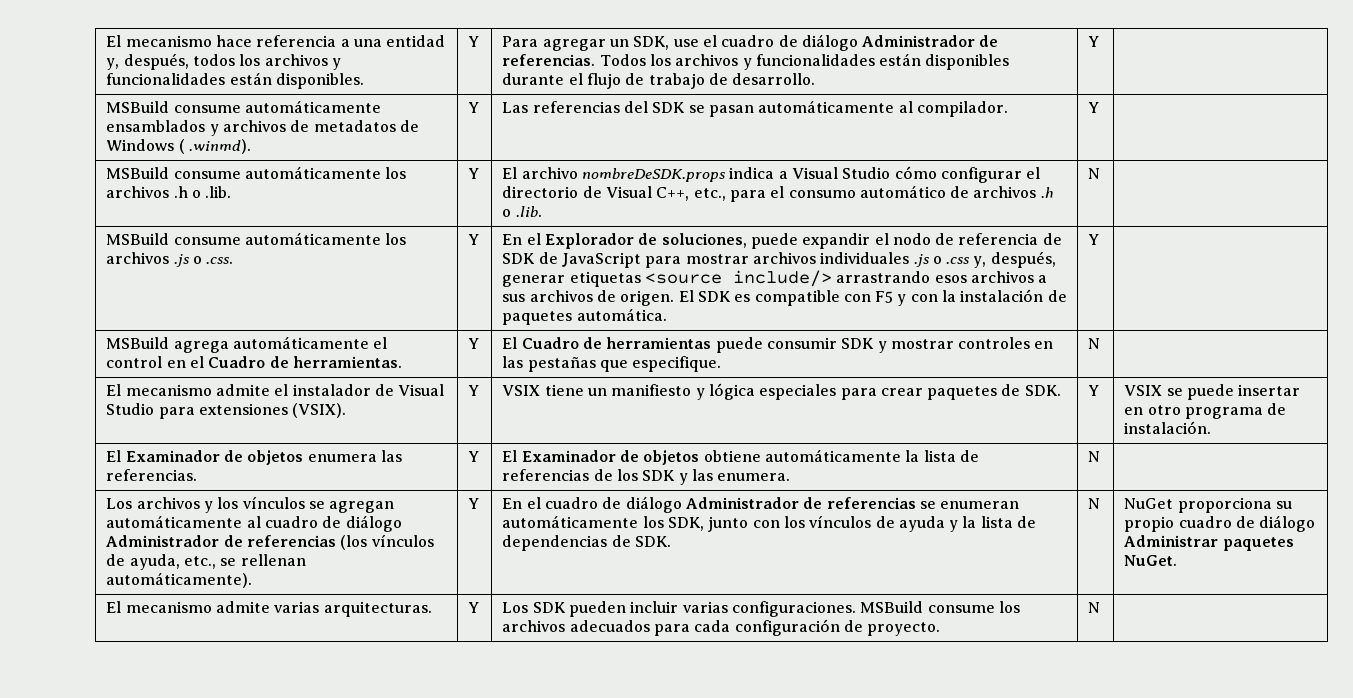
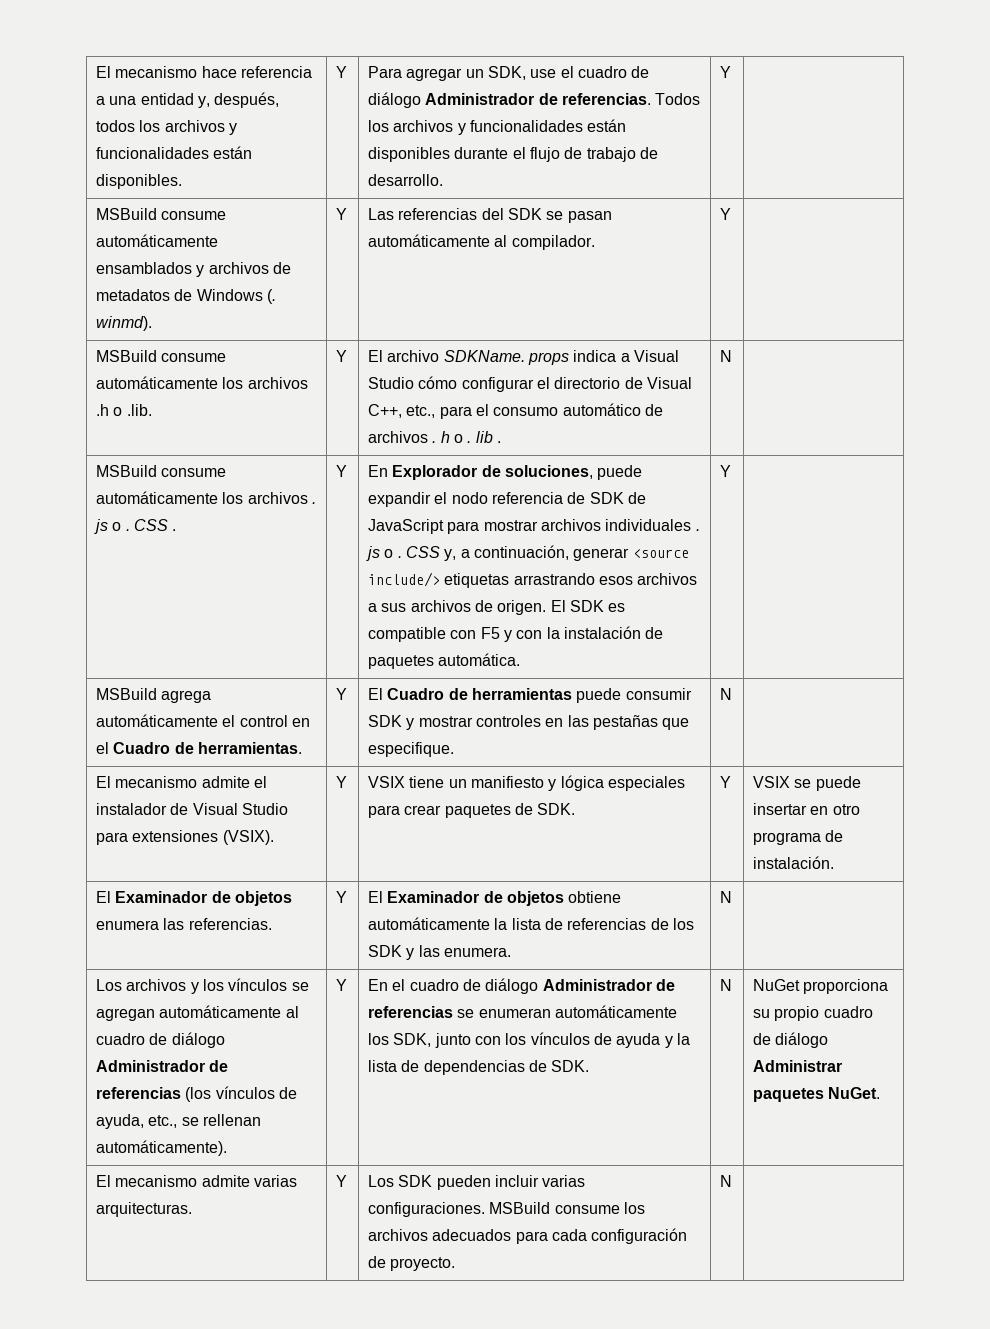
- MSBuild consume automáticamente ensamblados y archivos de metadatos de Windows ( .winmd). | Y | Las referencias del SDK se pasan automáticamente al compilador. | Y |
+ MSBuild consume automáticamente ensamblados y archivos de metadatos de Windows (. winmd). | Y | Las referencias del SDK se pasan automáticamente al compilador. | Y |
- MSBuild consume automáticamente los archivos .h o .lib. | Y | El archivo nombreDeSDK.props indica a Visual Studio cómo configurar el directorio de Visual C++, etc., para el consumo automático de archivos .h o .lib. | N |
+ MSBuild consume automáticamente los archivos .h o .lib. | Y | El archivo SDKName. props indica a Visual Studio cómo configurar el directorio de Visual C++, etc., para el consumo automático de archivos . h o . lib . | N |
- MSBuild consume automáticamente los archivos .js o .css. | Y | En el Explorador de soluciones, puede expandir el nodo de referencia de SDK de JavaScript para mostrar archivos individuales .js o .css y, después, generar etiquetas <source include/> arrastrando esos archivos a sus archivos de origen.
+ MSBuild consume automáticamente los archivos . js o . CSS . | Y | En Explorador de soluciones, puede expandir el nodo referencia de SDK de JavaScript para mostrar archivos individuales . js o . CSS y, a continuación, generar <source include/> etiquetas arrastrando esos archivos a sus archivos de origen.

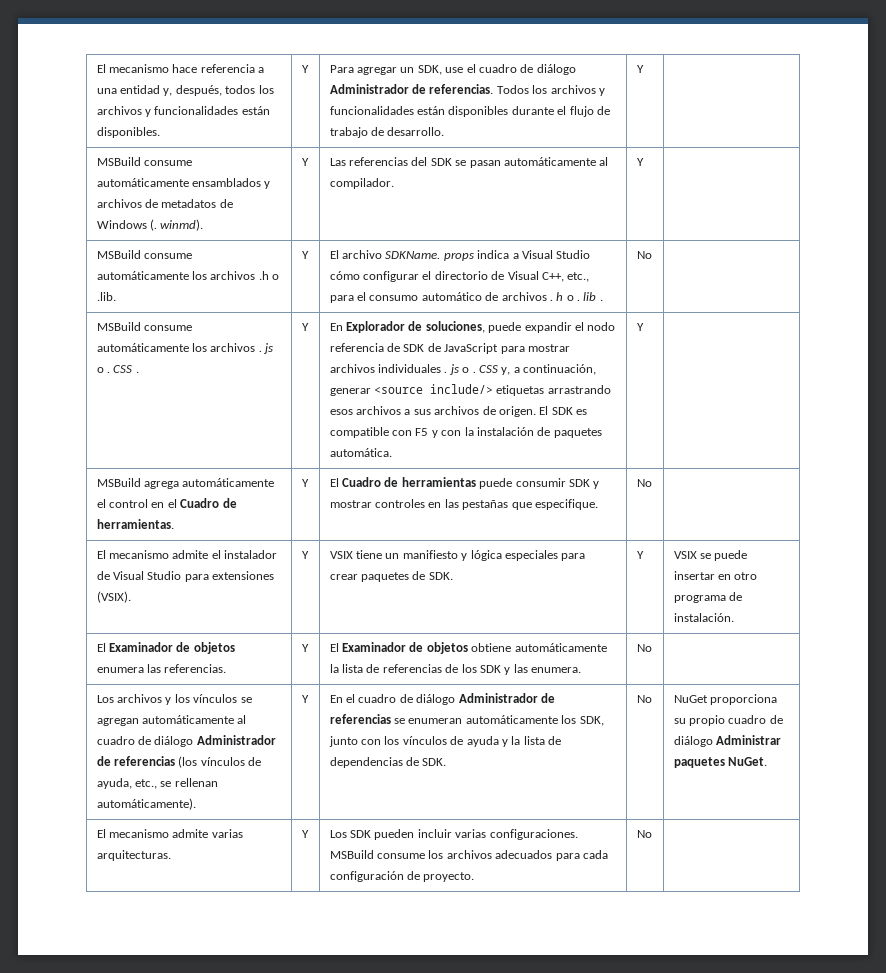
- MSBuild consume automáticamente los archivos .h o .lib. | Y | El archivo SDKName. props indica a Visual Studio cómo configurar el directorio de Visual C++, etc., para el consumo automático de archivos . h o . lib . | N |
+ MSBuild consume automáticamente los archivos .h o .lib. | Y | El archivo SDKName. props indica a Visual Studio cómo configurar el directorio de Visual C++, etc., para el consumo automático de archivos . h o . lib . | No |
- MSBuild agrega automáticamente el control en el Cuadro de herramientas. | Y | El Cuadro de herramientas puede consumir SDK y mostrar controles en las pestañas que especifique. | N |
+ MSBuild agrega automáticamente el control en el Cuadro de herramientas. | Y | El Cuadro de herramientas puede consumir SDK y mostrar controles en las pestañas que especifique. | No |
- El Examinador de objetos enumera las referencias. | Y | El Examinador de objetos obtiene automáticamente la lista de referencias de los SDK y las enumera. | N |
+ El Examinador de objetos enumera las referencias. | Y | El Examinador de objetos obtiene automáticamente la lista de referencias de los SDK y las enumera. | No |
- En el cuadro de diálogo Administrador de referencias se enumeran automáticamente los SDK, junto con los vínculos de ayuda y la lista de dependencias de SDK. | N
+ En el cuadro de diálogo Administrador de referencias se enumeran automáticamente los SDK, junto con los vínculos de ayuda y la lista de dependencias de SDK. | No
- El mecanismo admite varias arquitecturas. | Y | Los SDK pueden incluir varias configuraciones. MSBuild consume los archivos adecuados para cada configuración de proyecto. | N |
+ El mecanismo admite varias arquitecturas. | Y | Los SDK pueden incluir varias configuraciones. MSBuild consume los archivos adecuados para cada configuración de proyecto. | No |

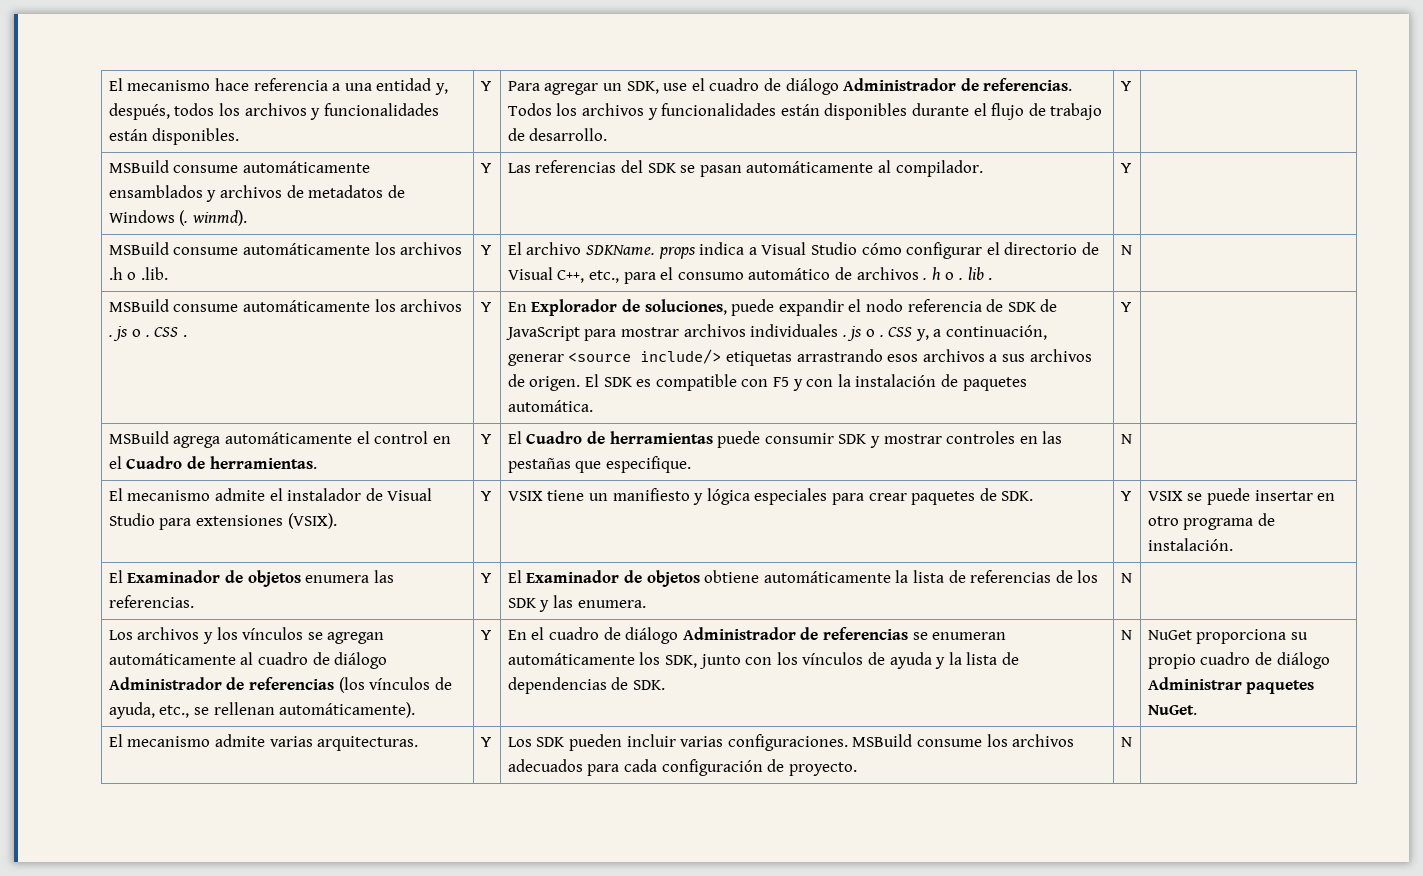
- MSBuild consume automáticamente los archivos .h o .lib. | Y | El archivo SDKName. props indica a Visual Studio cómo configurar el directorio de Visual C++, etc., para el consumo automático de archivos . h o . lib . | No |
+ MSBuild consume automáticamente los archivos .h o .lib. | Y | El archivo SDKName. props indica a Visual Studio cómo configurar el directorio de Visual C++, etc., para el consumo automático de archivos . h o . lib . | N |
- MSBuild agrega automáticamente el control en el Cuadro de herramientas. | Y | El Cuadro de herramientas puede consumir SDK y mostrar controles en las pestañas que especifique. | No |
+ MSBuild agrega automáticamente el control en el Cuadro de herramientas. | Y | El Cuadro de herramientas puede consumir SDK y mostrar controles en las pestañas que especifique. | N |
- El Examinador de objetos enumera las referencias. | Y | El Examinador de objetos obtiene automáticamente la lista de referencias de los SDK y las enumera. | No |
+ El Examinador de objetos enumera las referencias. | Y | El Examinador de objetos obtiene automáticamente la lista de referencias de los SDK y las enumera. | N |
- En el cuadro de diálogo Administrador de referencias se enumeran automáticamente los SDK, junto con los vínculos de ayuda y la lista de dependencias de SDK. | No
+ En el cuadro de diálogo Administrador de referencias se enumeran automáticamente los SDK, junto con los vínculos de ayuda y la lista de dependencias de SDK. | N
- El mecanismo admite varias arquitecturas. | Y | Los SDK pueden incluir varias configuraciones. MSBuild consume los archivos adecuados para cada configuración de proyecto. | No |
+ El mecanismo admite varias arquitecturas. | Y | Los SDK pueden incluir varias configuraciones. MSBuild consume los archivos adecuados para cada configuración de proyecto. | N |

